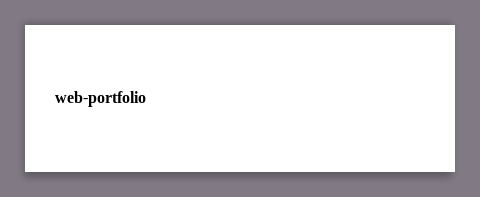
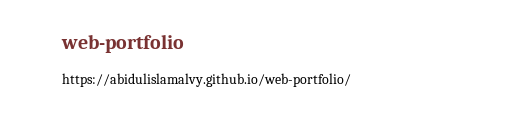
+ https://abidulislamalvy.github.io/web-portfolio/

